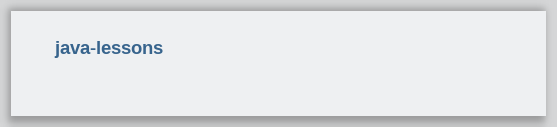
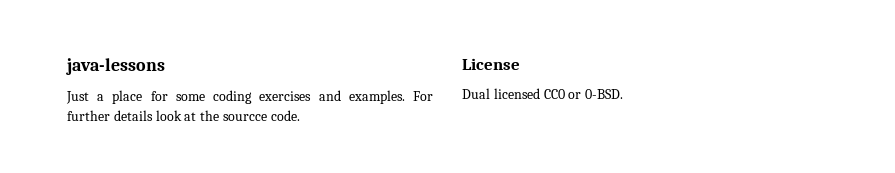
+ Just a place for some coding exercises and examples. For further details look at the sourcce code.
+ License
+ Dual licensed CC0 or 0-BSD.

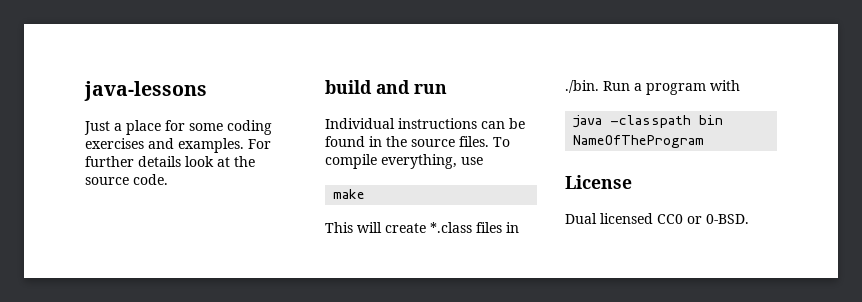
- For further details look at the sourcce code.
+ For further details look at the source code.
+ build and run
+ Individual instructions can be found in the source files. To compile everything, use
+ make
+ This will create *.class files in ./bin. Run a program with
+ java -classpath bin NameOfTheProgram

